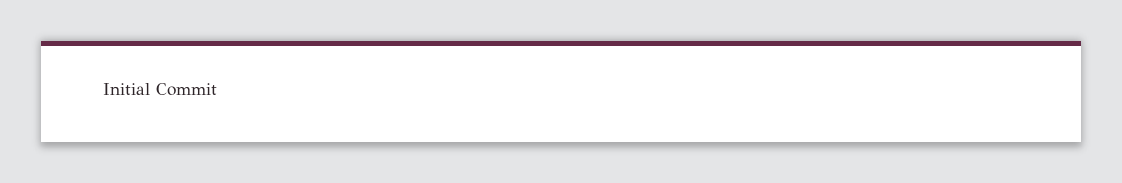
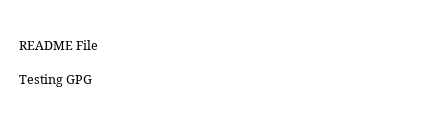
- Initial Commit
+ README File
+ Testing GPG

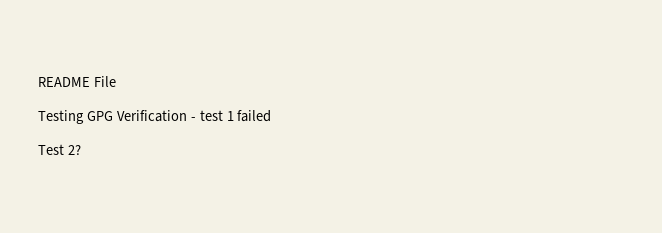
- Testing GPG
+ Testing GPG Verification - test 1 failed
+ Test 2?

